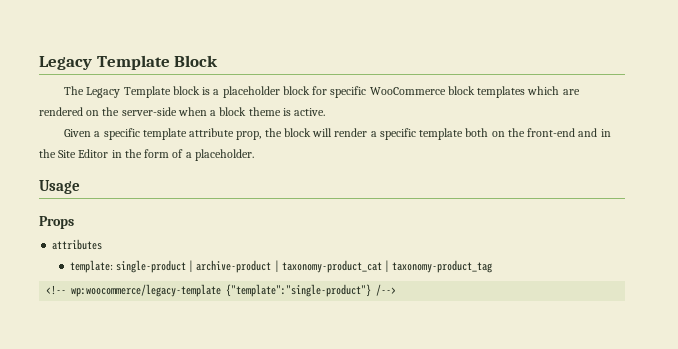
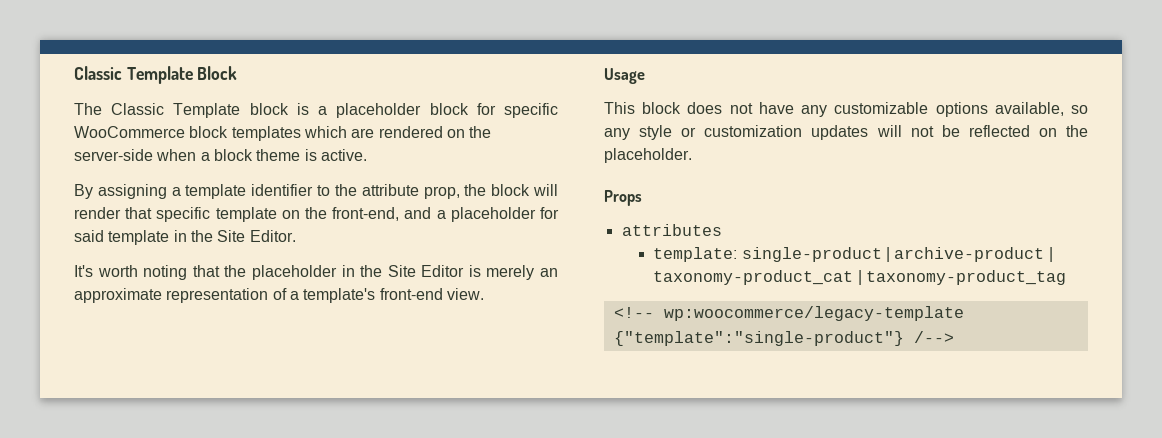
- Legacy Template Block
+ Classic Template Block
- The Legacy Template block is a placeholder block for specific WooCommerce block templates which are rendered on the server-side when a block theme is active.
+ The Classic Template block is a placeholder block for specific WooCommerce block templates which are rendered on the server-side when a block theme is active.
- Given a specific template attribute prop, the block will render a specific template both on the front-end and in the Site Editor in the form of a placeholder.
+ By assigning a template identifier to the attribute prop, the block will render that specific template on the front-end, and a placeholder for said template in the Site Editor.
+ It's worth noting that the placeholder in the Site Editor is merely an approximate representation of a template's front-end view.
  Usage
+ This block does not have any customizable options available, so any style or customization updates will not be reflected on the placeholder.

